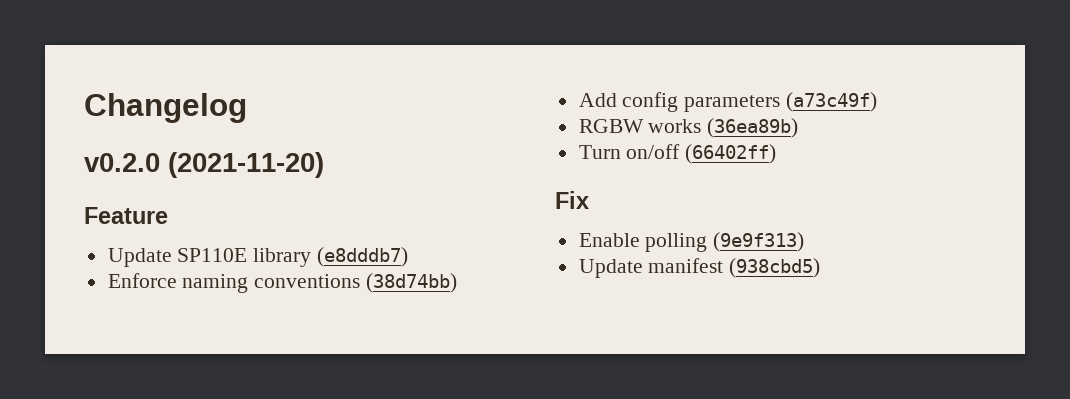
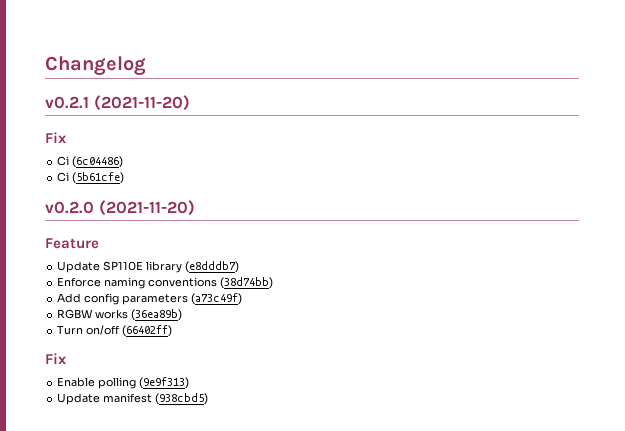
+ v0.2.1 (2021-11-20)
+ Fix
+ Ci (6c04486)
+ Ci (5b61cfe)

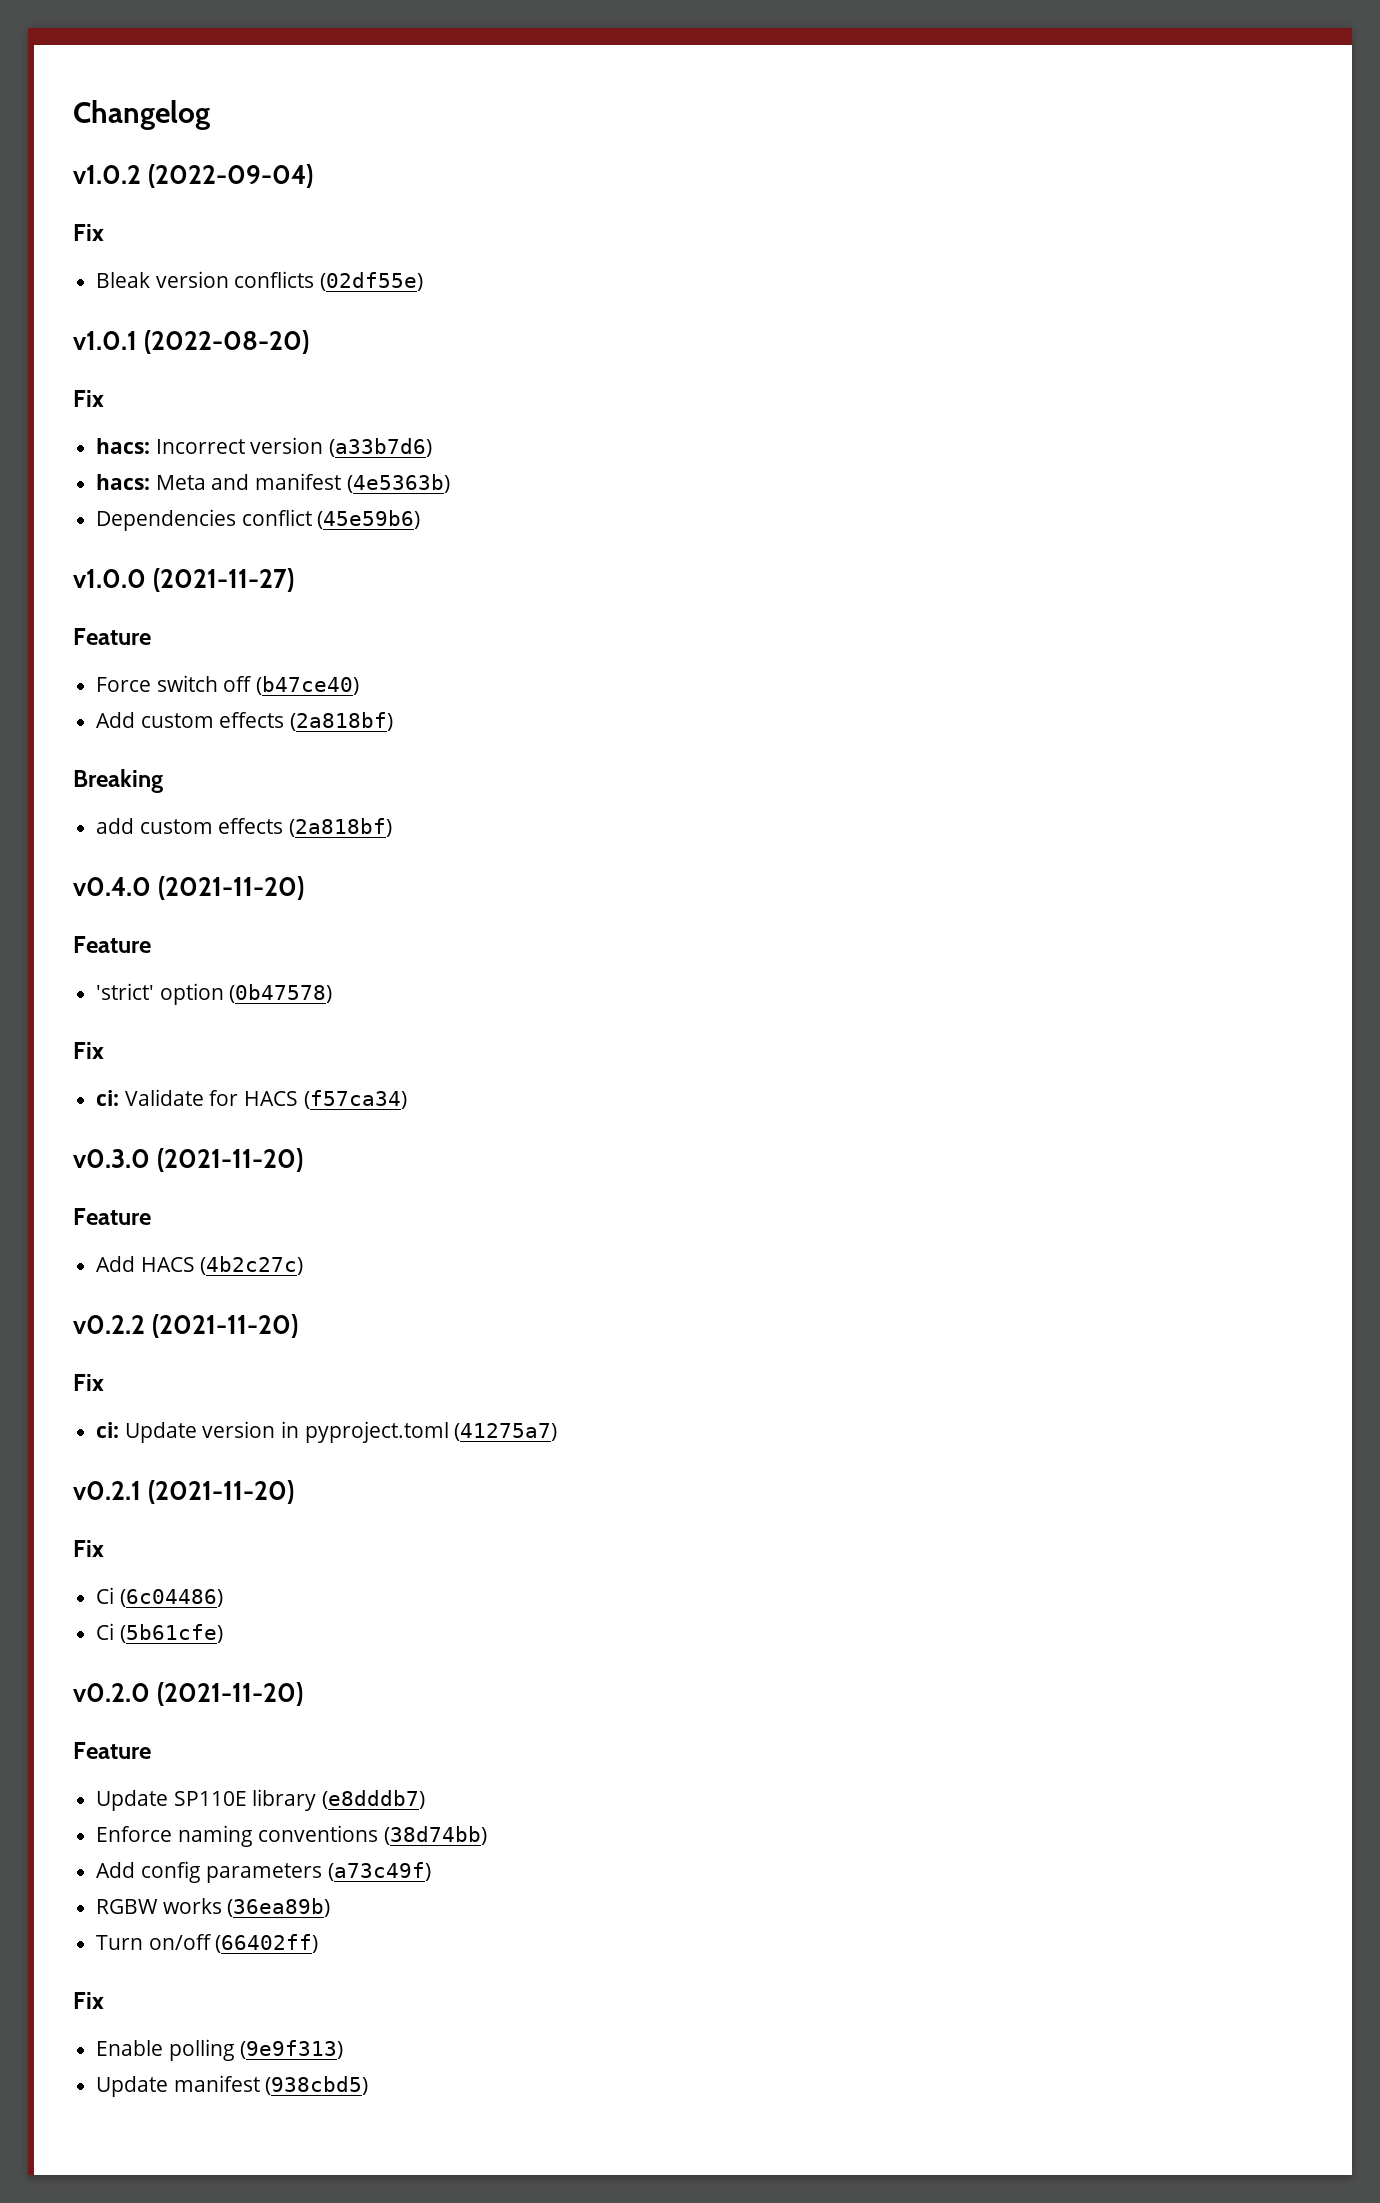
+ v1.0.2 (2022-09-04)
+ Fix
+ Bleak version conflicts (02df55e)
+ v1.0.1 (2022-08-20)
+ Fix
+ hacs: Incorrect version (a33b7d6)
+ hacs: Meta and manifest (4e5363b)
+ Dependencies conflict (45e59b6)
+ v1.0.0 (2021-11-27)
+ Feature
+ Force switch off (b47ce40)
+ Add custom effects (2a818bf)
+ Breaking
+ add custom effects (2a818bf)
+ v0.4.0 (2021-11-20)
+ Feature
+ 'strict' option (0b47578)
+ Fix
+ ci: Validate for HACS (f57ca34)
+ v0.3.0 (2021-11-20)
+ Feature
+ Add HACS (4b2c27c)
+ v0.2.2 (2021-11-20)
+ Fix
+ ci: Update version in pyproject.toml (41275a7)

